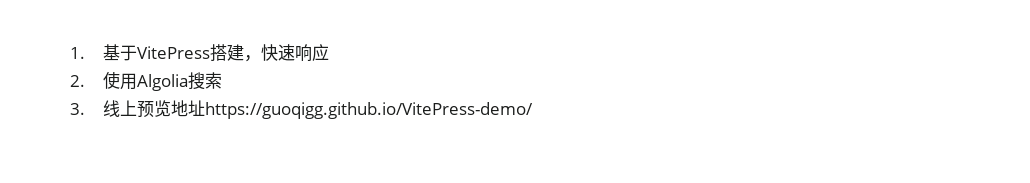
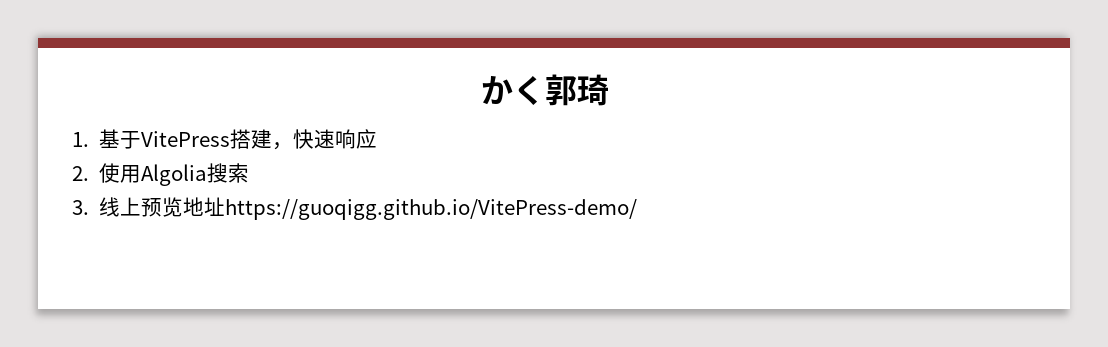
+ かく郭琦

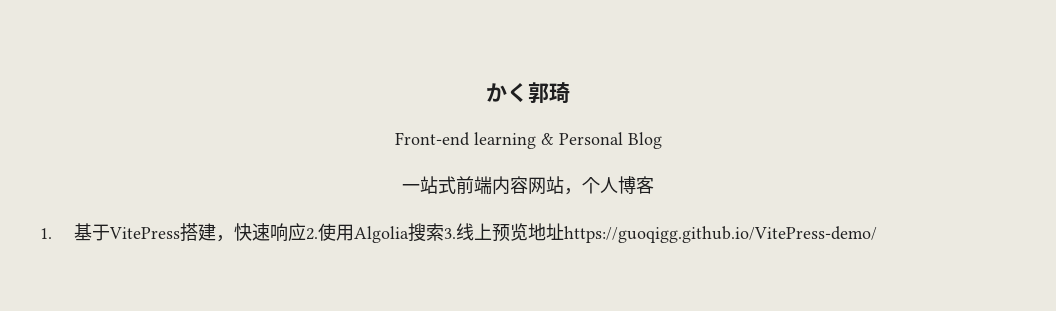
+ Front-end learning & Personal Blog
+ 一站式前端内容网站，个人博客
- 1.基于VitePress搭建，快速响应
- 2.使用Algolia搜索
- 3.线上预览地址https://guoqigg.github.io/VitePress-demo/
+ 1.基于VitePress搭建，快速响应2.使用Algolia搜索3.线上预览地址https://guoqigg.github.io/VitePress-demo/

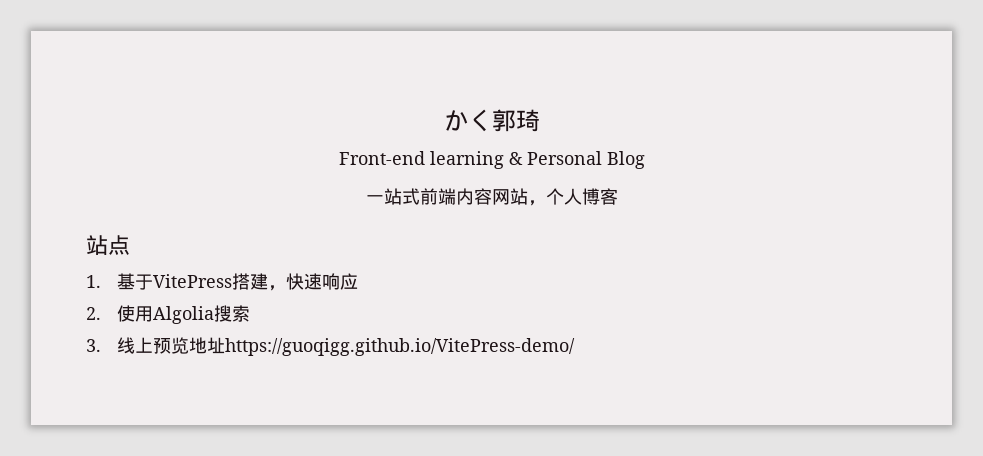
+ 站点
- 1.基于VitePress搭建，快速响应2.使用Algolia搜索3.线上预览地址https://guoqigg.github.io/VitePress-demo/
+ 1.基于VitePress搭建，快速响应
+ 2.使用Algolia搜索
+ 3.线上预览地址https://guoqigg.github.io/VitePress-demo/

